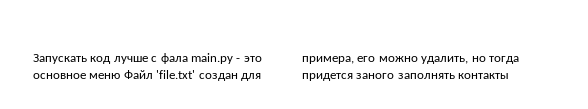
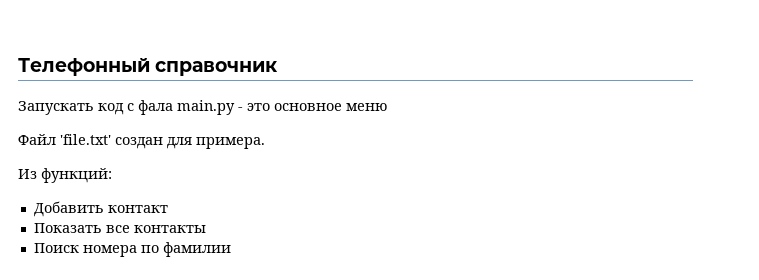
+ Телефонный справочник
- Запускать код лучше с фала main.py - это основное меню Файл 'file.txt' создан для примера, его можно удалить, но тогда придется заного заполнять контакты
+ Запускать код с фала main.py - это основное меню
+ Файл 'file.txt' создан для примера.
+ Из функций:
+ Добавить контакт
+ Показать все контакты
+ Поиск номера по фамилии

